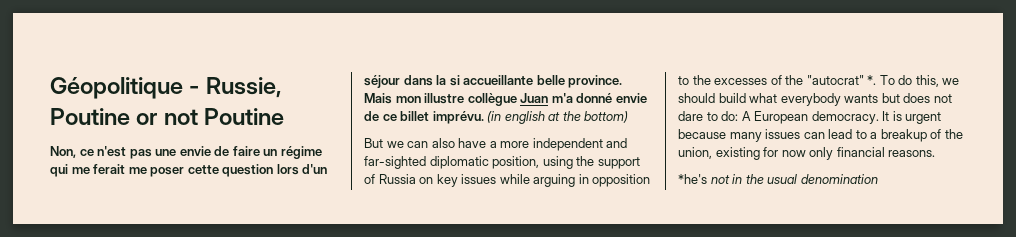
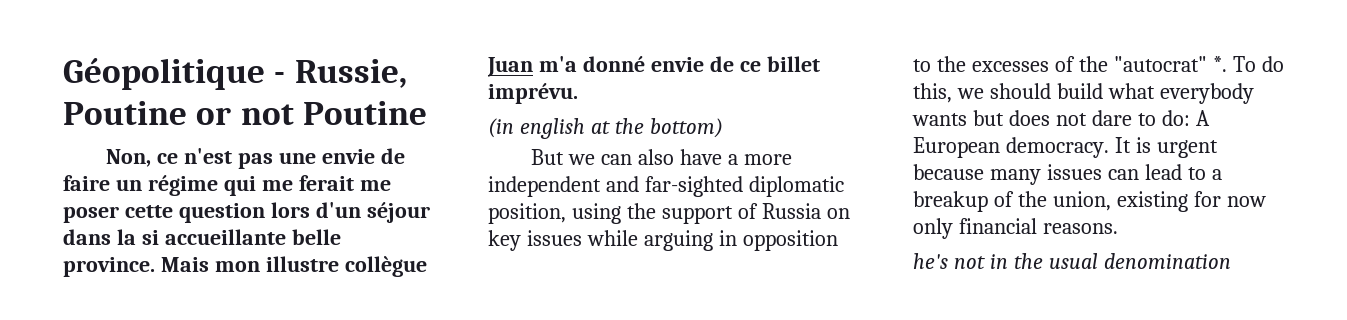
- Mais mon illustre collègue Juan m'a donné envie de ce billet imprévu. (in english at the bottom)
+ Mais mon illustre collègue Juan m'a donné envie de ce billet imprévu.
+ (in english at the bottom)
- *he's not in the usual denomination
+ he's not in the usual denomination

